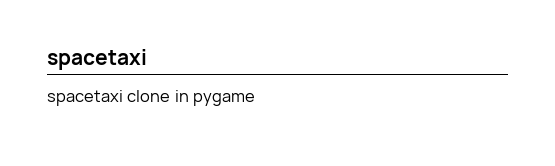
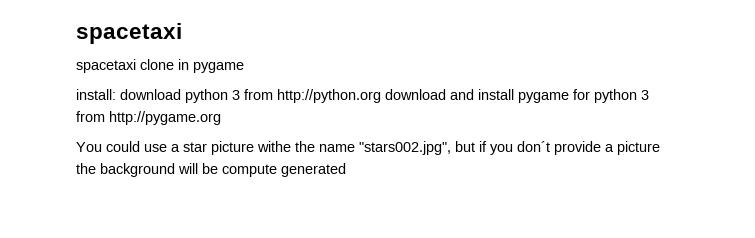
+ install: download python 3 from http://python.org download and install pygame for python 3 from http://pygame.org
+ You could use a star picture withe the name "stars002.jpg", but if you don´t provide a picture the background will be compute generated

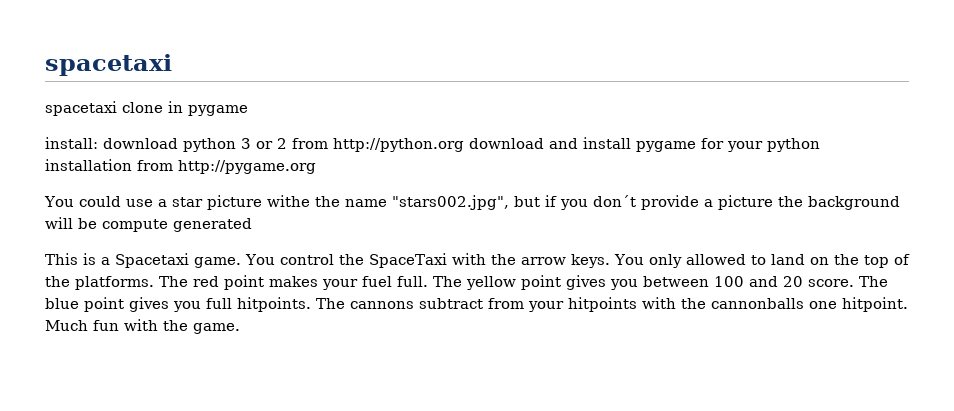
- install: download python 3 from http://python.org download and install pygame for python 3 from http://pygame.org
+ install: download python 3 or 2 from http://python.org download and install pygame for your python installation from http://pygame.org
+ This is a Spacetaxi game. You control the SpaceTaxi with the arrow keys. You only allowed to land on the top of the platforms. The red point makes your fuel full. The yellow point gives you between 100 and 20 score. The blue point gives you full hitpoints. The cannons subtract from your hitpoints with the cannonballs one hitpoint. Much fun with the game.

